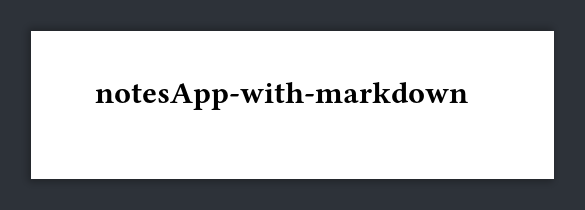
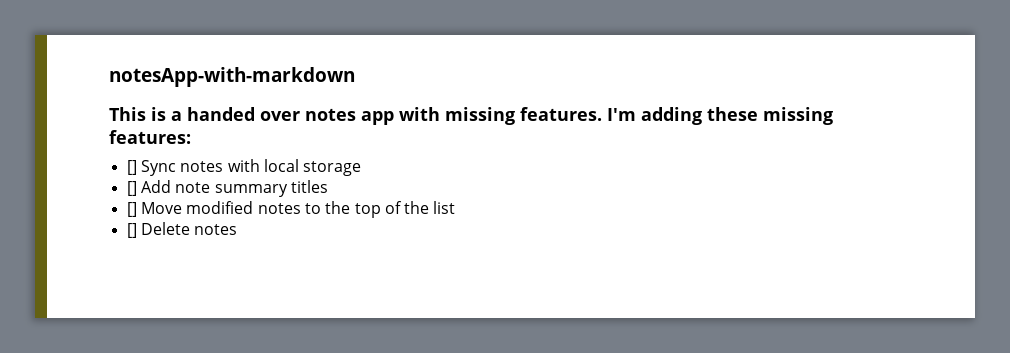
+ This is a handed over notes app with missing features. I'm adding these missing features:
+ [] Sync notes with local storage
+ [] Add note summary titles
+ [] Move modified notes to the top of the list
+ [] Delete notes

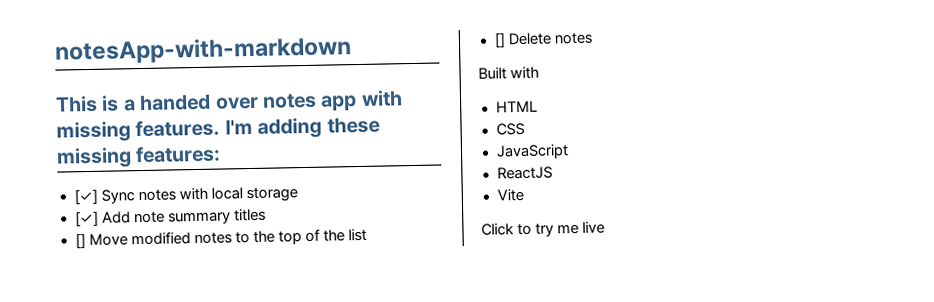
- [] Sync notes with local storage
+ [✓] Sync notes with local storage
- [] Add note summary titles
+ [✓] Add note summary titles
+ Built with
+ HTML
+ CSS
+ JavaScript
+ ReactJS
+ Vite
+ Click to try me live

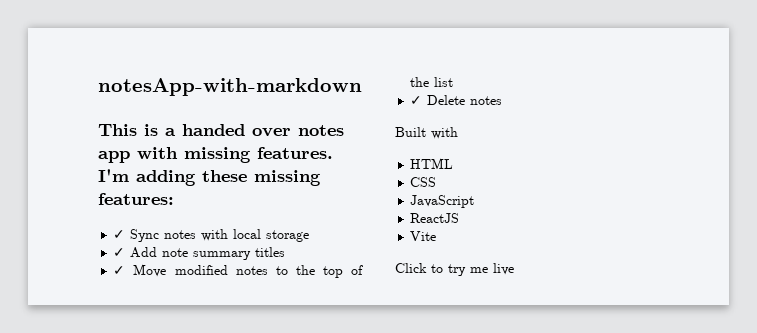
- [✓] Sync notes with local storage
+ ✓ Sync notes with local storage
- [✓] Add note summary titles
+ ✓ Add note summary titles
- [] Move modified notes to the top of the list
+ ✓ Move modified notes to the top of the list
- [] Delete notes
+ ✓ Delete notes

